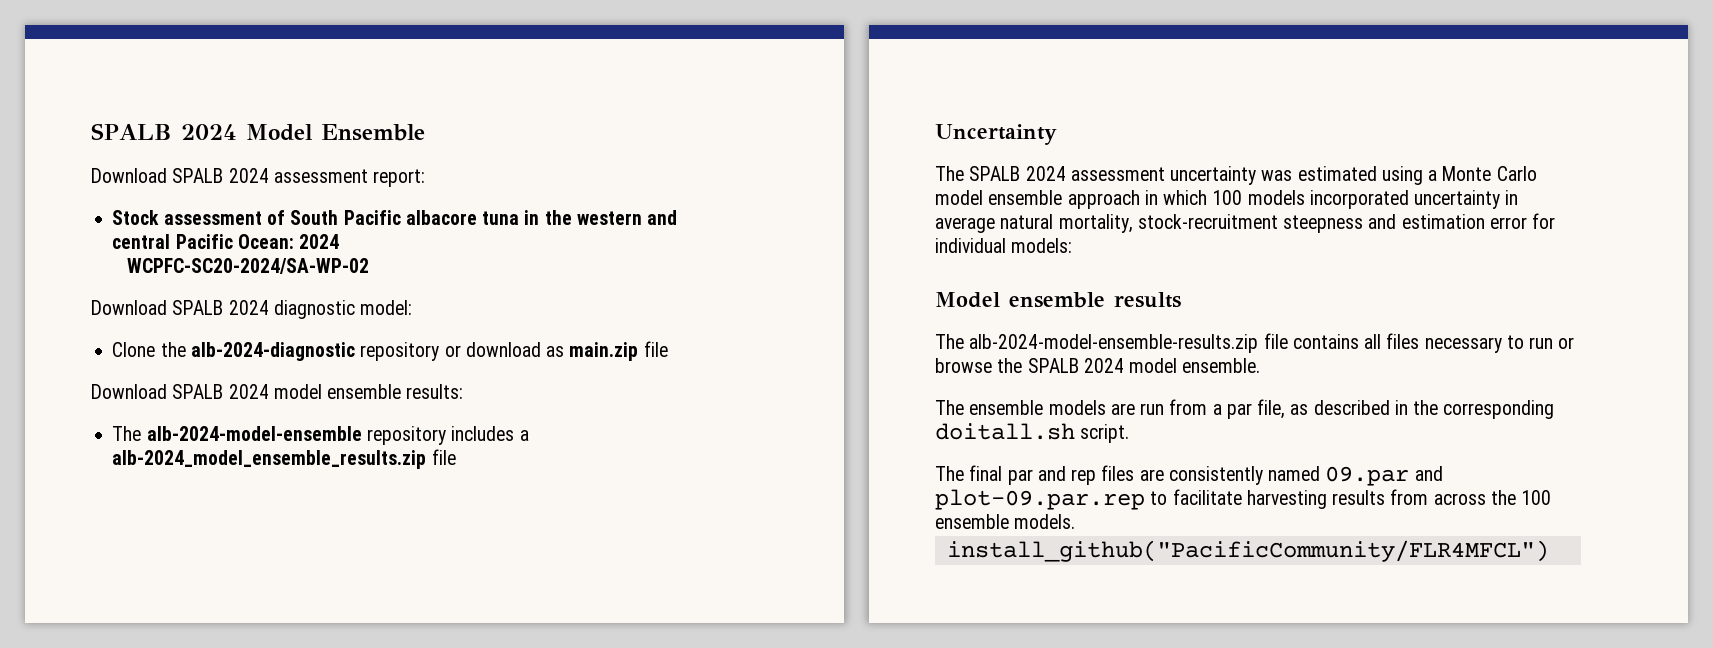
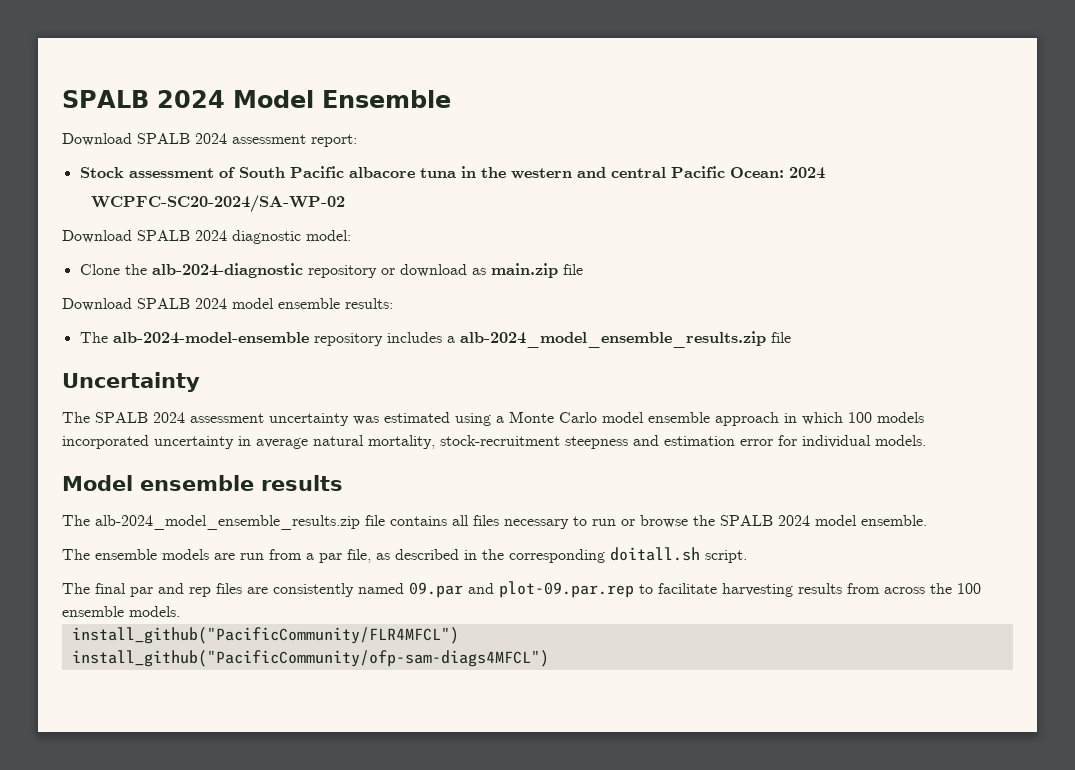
- The SPALB 2024 assessment uncertainty was estimated using a Monte Carlo model ensemble approach in which 100 models incorporated uncertainty in average natural mortality, stock-recruitment steepness and estimation error for individual models:
+ The SPALB 2024 assessment uncertainty was estimated using a Monte Carlo model ensemble approach in which 100 models incorporated uncertainty in average natural mortality, stock-recruitment steepness and estimation error for individual models.
- The alb-2024-model-ensemble-results.zip file contains all files necessary to run or browse the SPALB 2024 model ensemble.
+ The alb-2024_model_ensemble_results.zip file contains all files necessary to run or browse the SPALB 2024 model ensemble.
+ install_github("PacificCommunity/ofp-sam-diags4MFCL")

